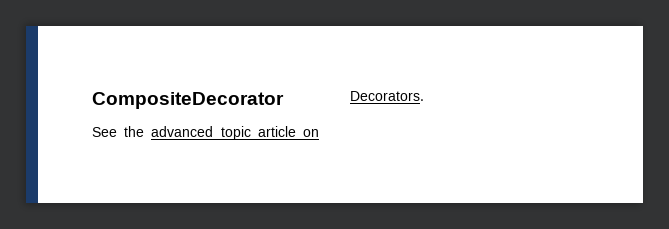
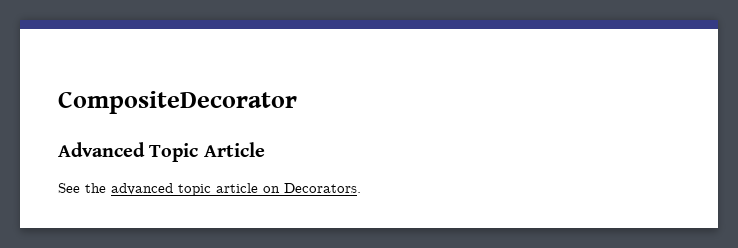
+ Advanced Topic Article

